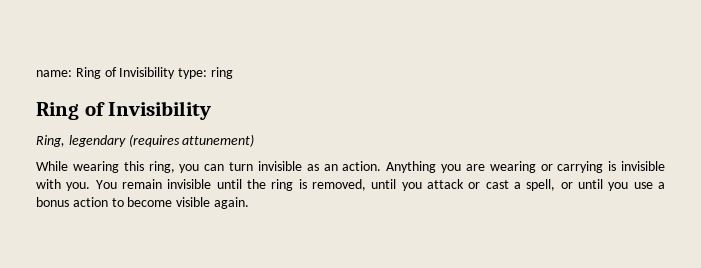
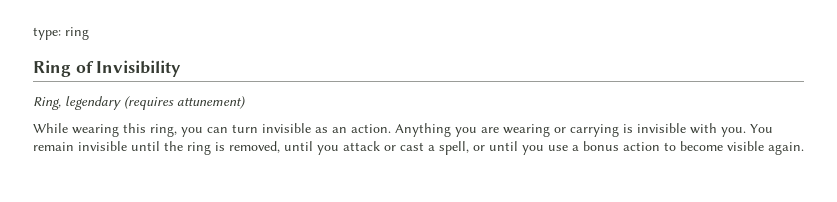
- name: Ring of Invisibility type: ring
+ type: ring

